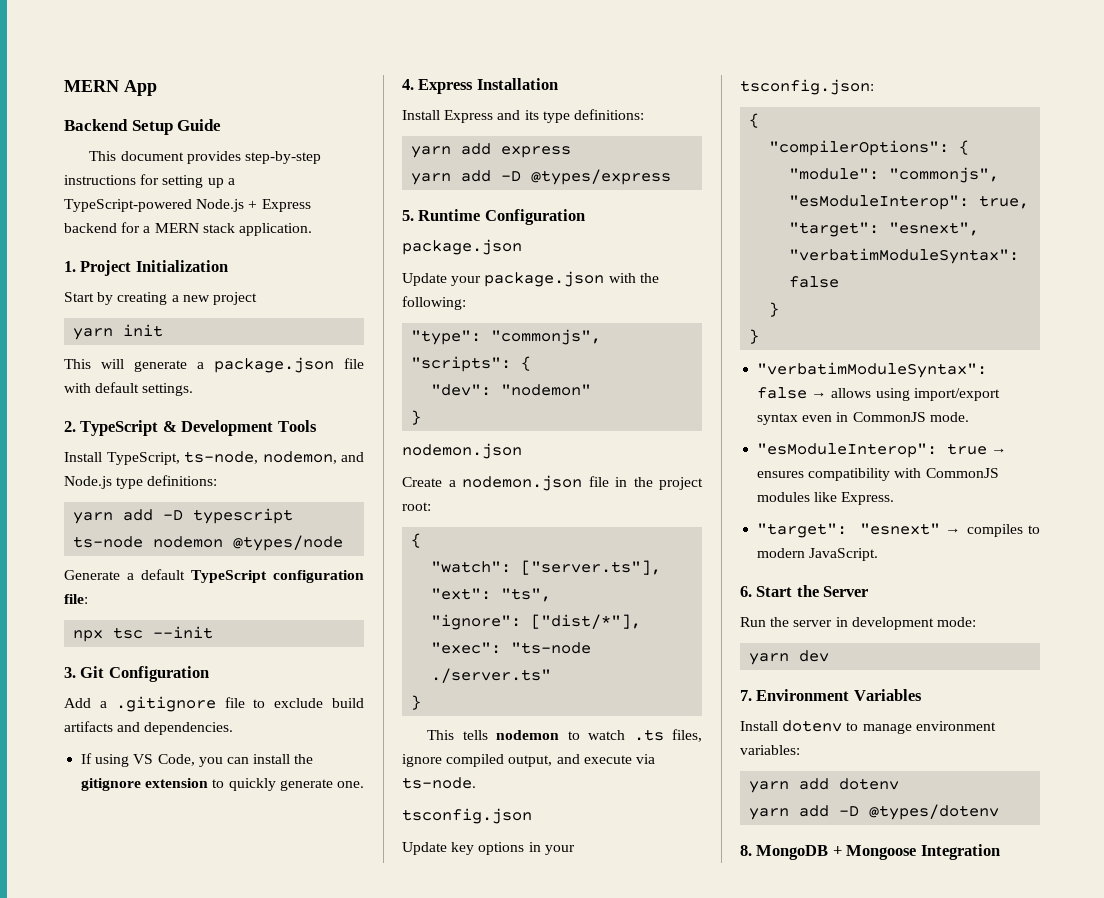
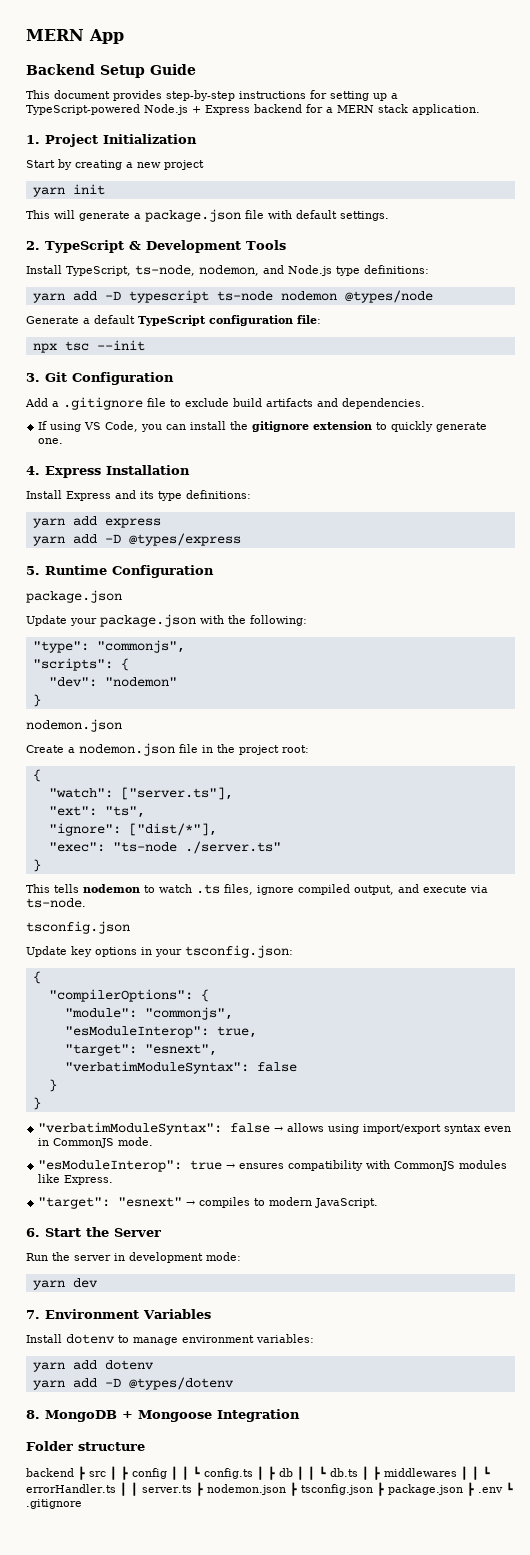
+ Folder structure
+ backend ┣ src ┃ ┣ config ┃ ┃ ┗ config.ts ┃ ┣ db ┃ ┃ ┗ db.ts ┃ ┣ middlewares ┃ ┃ ┗ errorHandler.ts ┃ ┃ server.ts ┣ nodemon.json ┣ tsconfig.json ┣ package.json ┣ .env ┗ .gitignore

